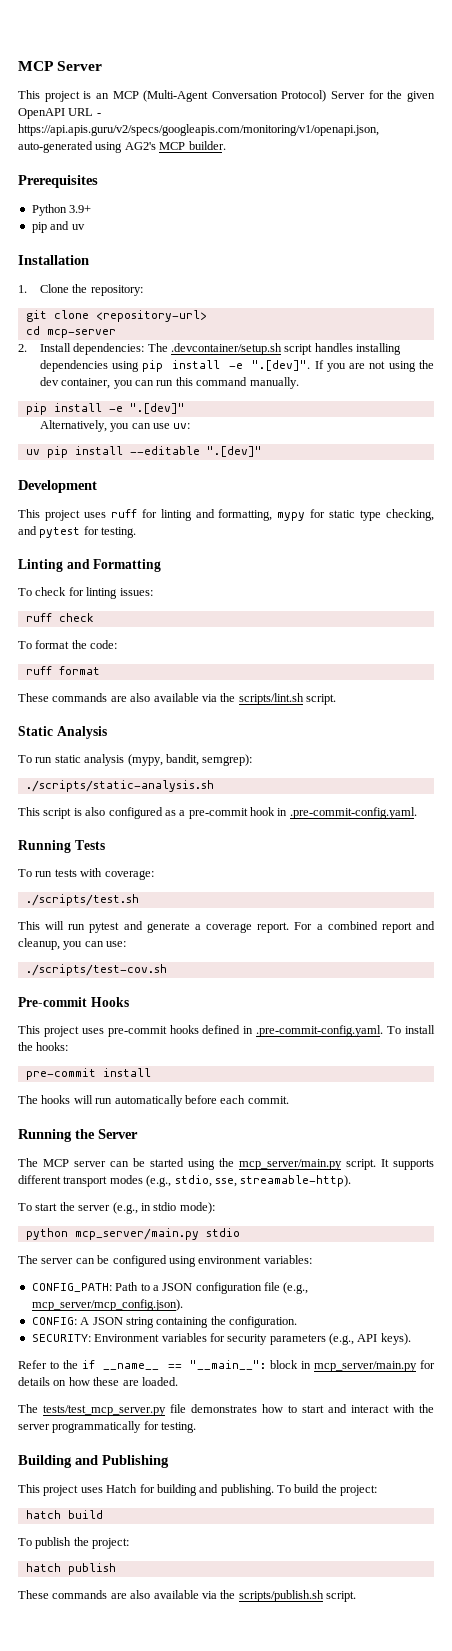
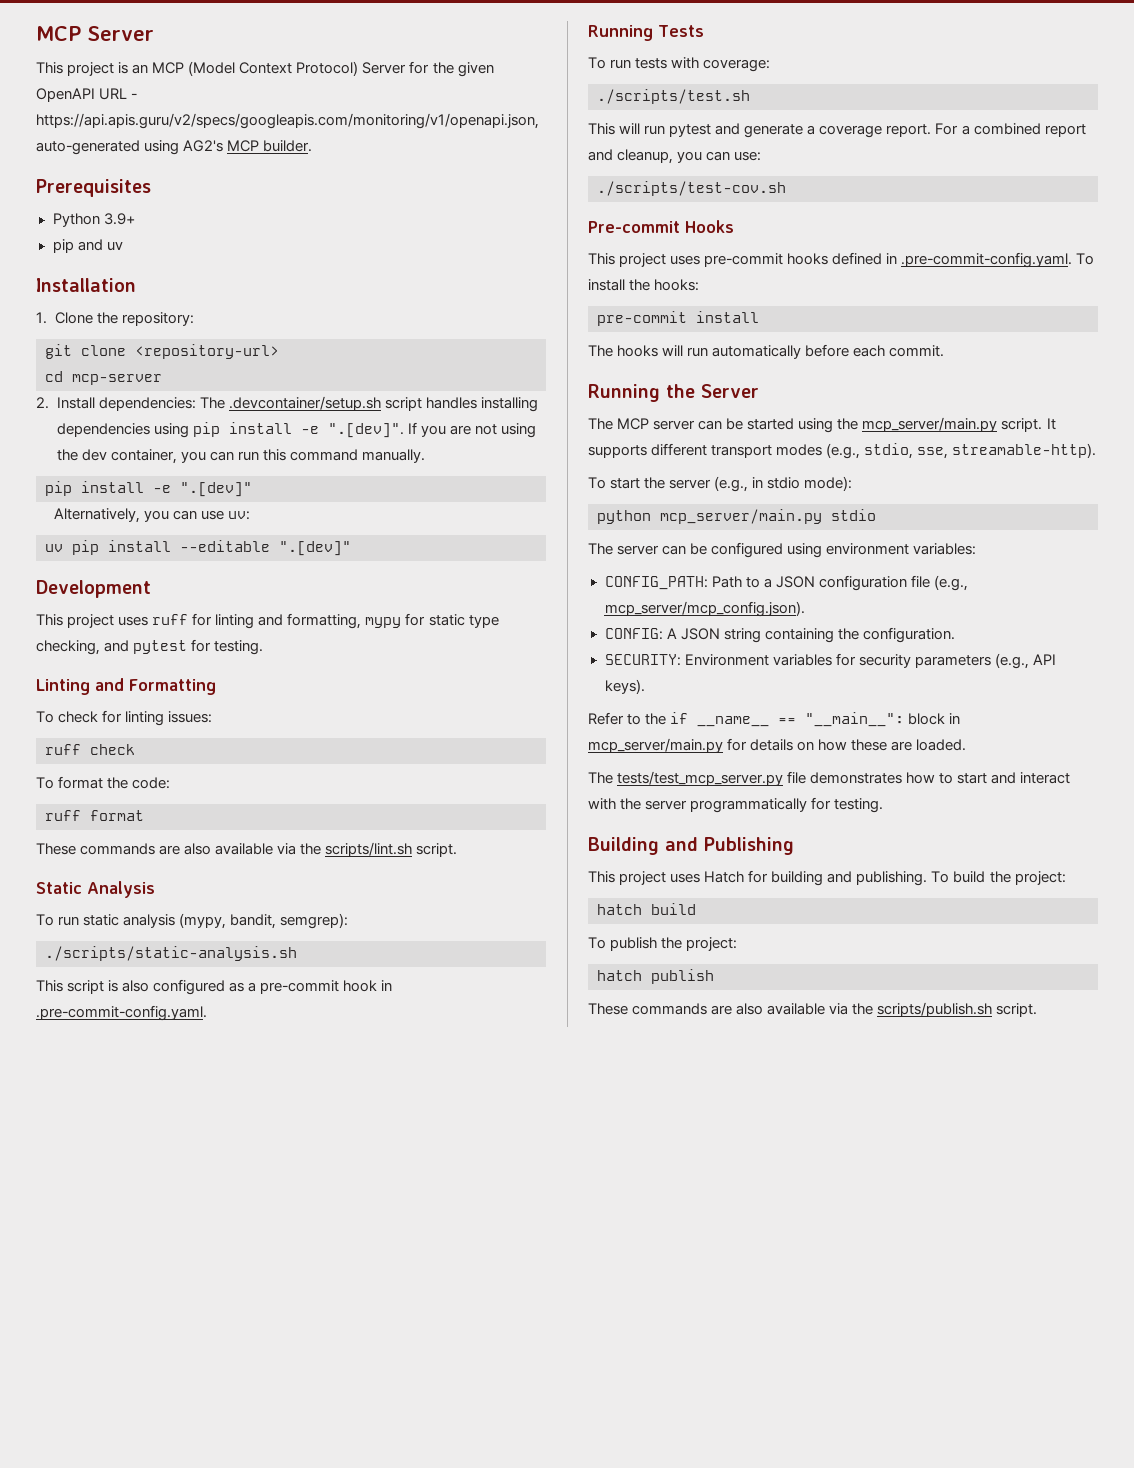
- This project is an MCP (Multi-Agent Conversation Protocol) Server for the given OpenAPI URL - https://api.apis.guru/v2/specs/googleapis.com/monitoring/v1/openapi.json, auto-generated using AG2's MCP builder.
+ This project is an MCP (Model Context Protocol) Server for the given OpenAPI URL - https://api.apis.guru/v2/specs/googleapis.com/monitoring/v1/openapi.json, auto-generated using AG2's MCP builder.

